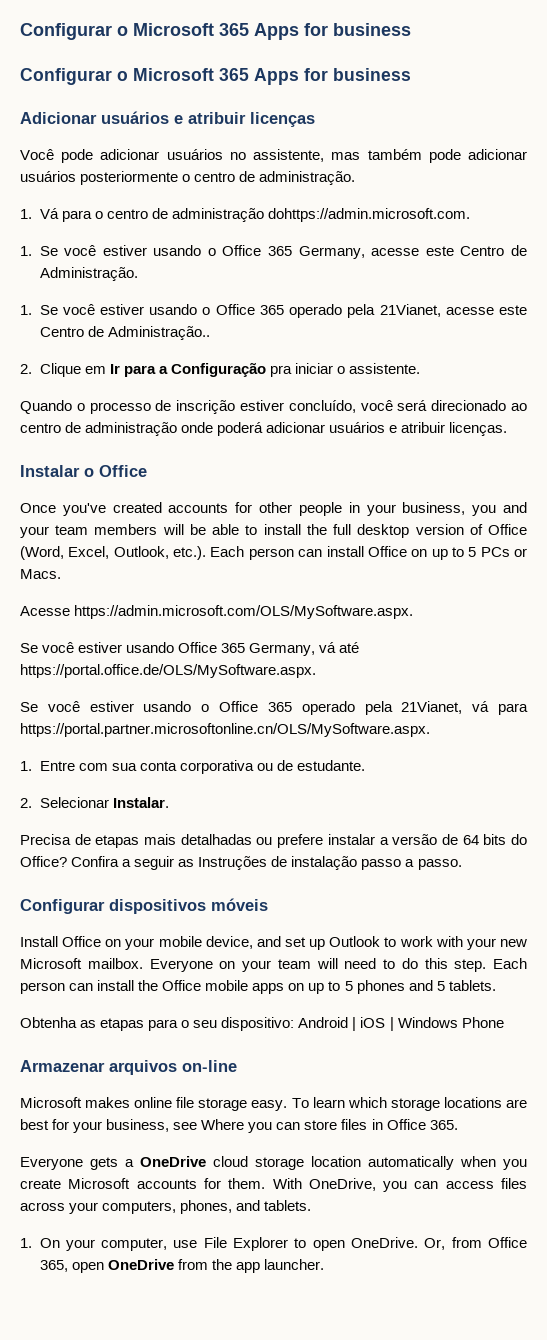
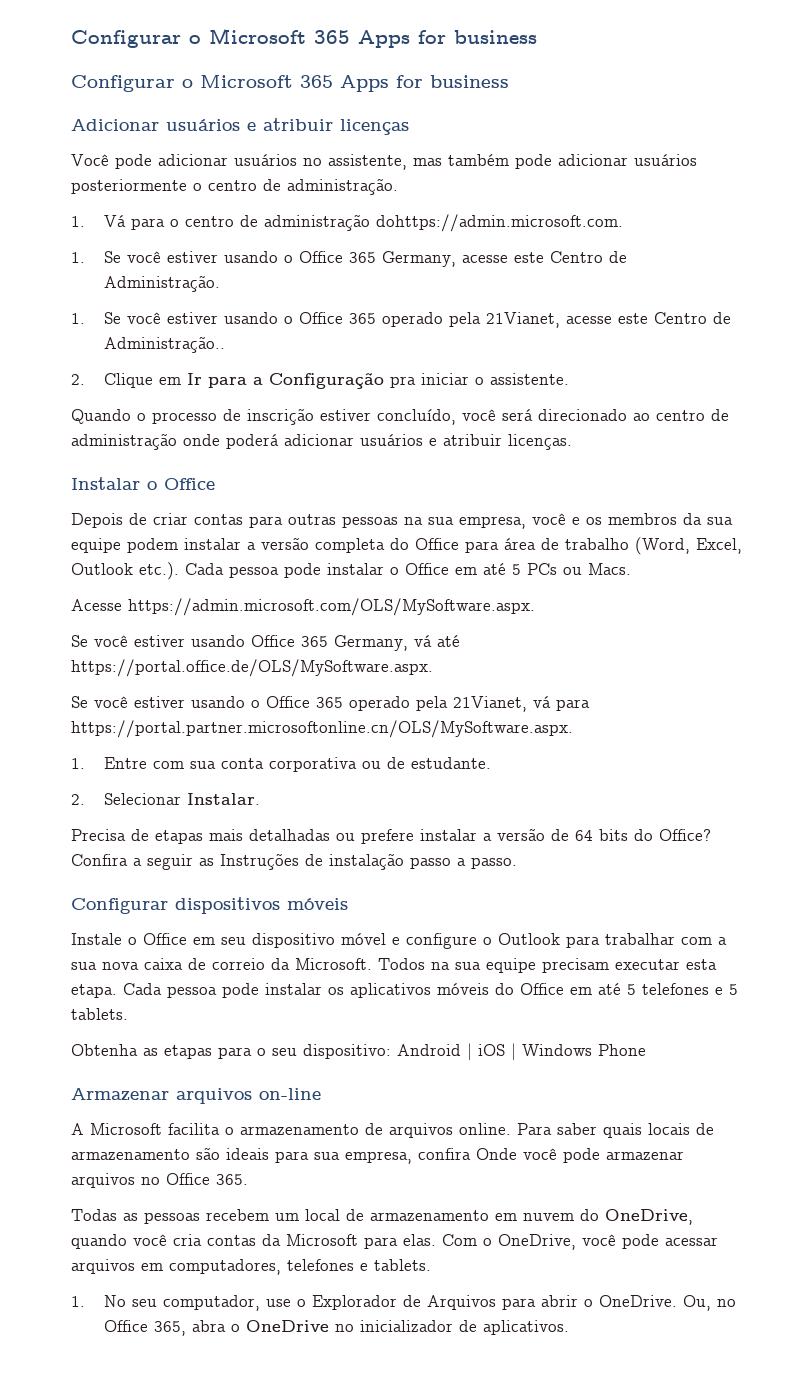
- Once you've created accounts for other people in your business, you and your team members will be able to install the full desktop version of Office (Word, Excel, Outlook, etc.). Each person can install Office on up to 5 PCs or Macs.
+ Depois de criar contas para outras pessoas na sua empresa, você e os membros da sua equipe podem instalar a versão completa do Office para área de trabalho (Word, Excel, Outlook etc.). Cada pessoa pode instalar o Office em até 5 PCs ou Macs.
- Install Office on your mobile device, and set up Outlook to work with your new Microsoft mailbox. Everyone on your team will need to do this step. Each person can install the Office mobile apps on up to 5 phones and 5 tablets.
+ Instale o Office em seu dispositivo móvel e configure o Outlook para trabalhar com a sua nova caixa de correio da Microsoft. Todos na sua equipe precisam executar esta etapa. Cada pessoa pode instalar os aplicativos móveis do Office em até 5 telefones e 5 tablets.
- Microsoft makes online file storage easy. To learn which storage locations are best for your business, see Where you can store files in Office 365.
- Everyone gets a OneDrive cloud storage location automatically when you create Microsoft accounts for them. With OneDrive, you can access files across your computers, phones, and tablets.
- 1. On your computer, use File Explorer to open OneDrive. Or, from Office 365, open OneDrive from the app launcher.
+ A Microsoft facilita o armazenamento de arquivos online. Para saber quais locais de armazenamento são ideais para sua empresa, confira Onde você pode armazenar arquivos no Office 365.
+ Todas as pessoas recebem um local de armazenamento em nuvem do OneDrive, quando você cria contas da Microsoft para elas. Com o OneDrive, você pode acessar arquivos em computadores, telefones e tablets.
+ 1. No seu computador, use o Explorador de Arquivos para abrir o OneDrive. Ou, no Office 365, abra o OneDrive no inicializador de aplicativos.

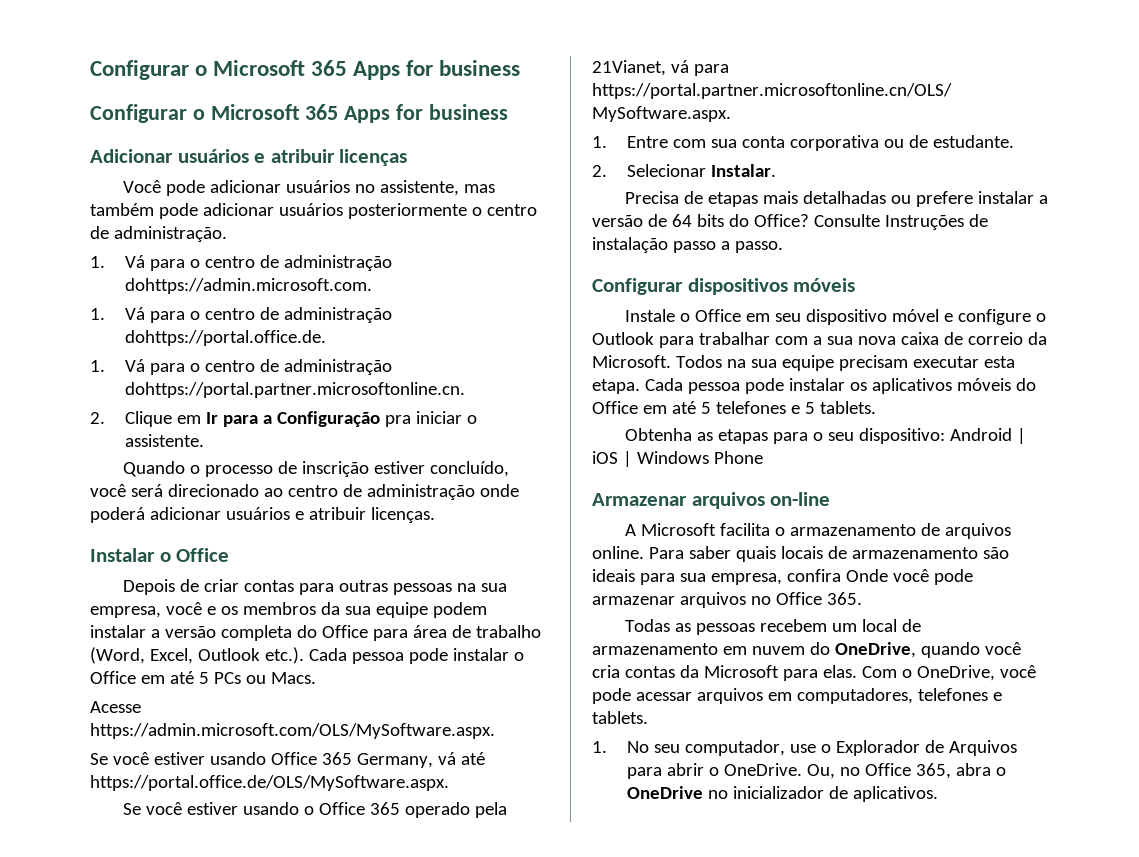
- 1. Se você estiver usando o Office 365 Germany, acesse este Centro de Administração.
- 1. Se você estiver usando o Office 365 operado pela 21Vianet, acesse este Centro de Administração..
+ 1. Vá para o centro de administração dohttps://portal.office.de.
+ 1. Vá para o centro de administração dohttps://portal.partner.microsoftonline.cn.
- Confira a seguir as Instruções de instalação passo a passo.
+ Consulte Instruções de instalação passo a passo.

